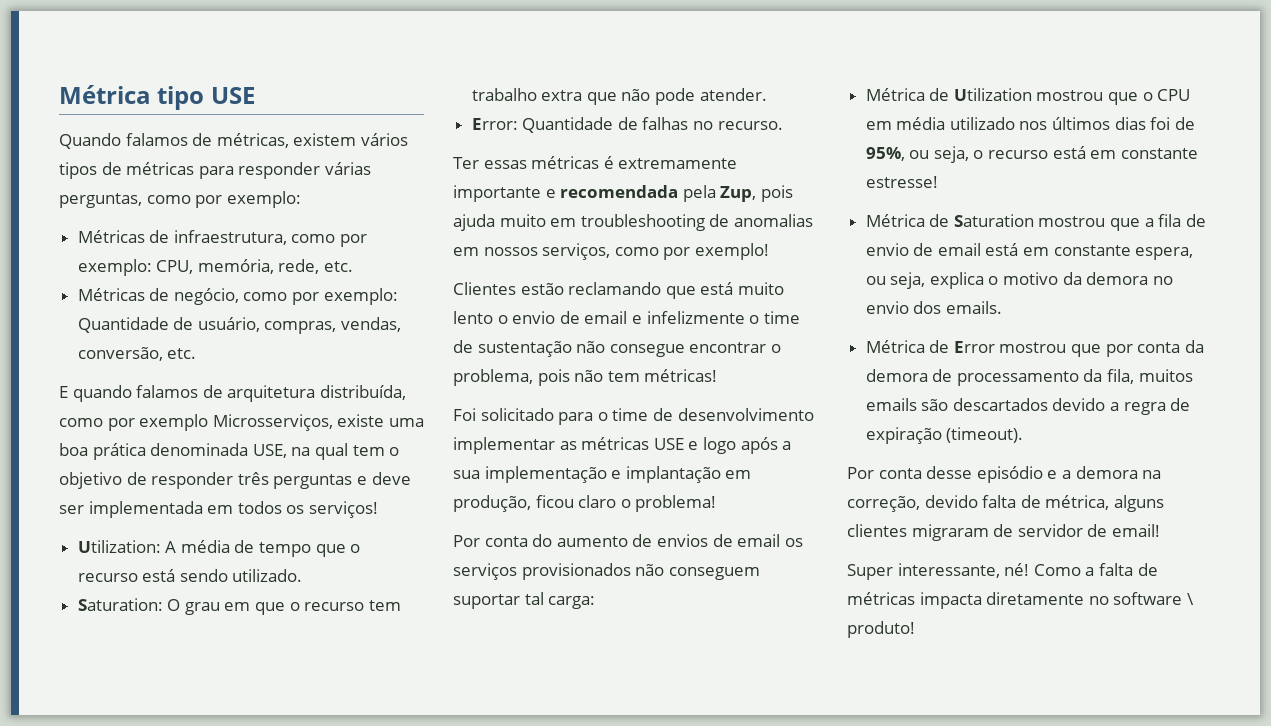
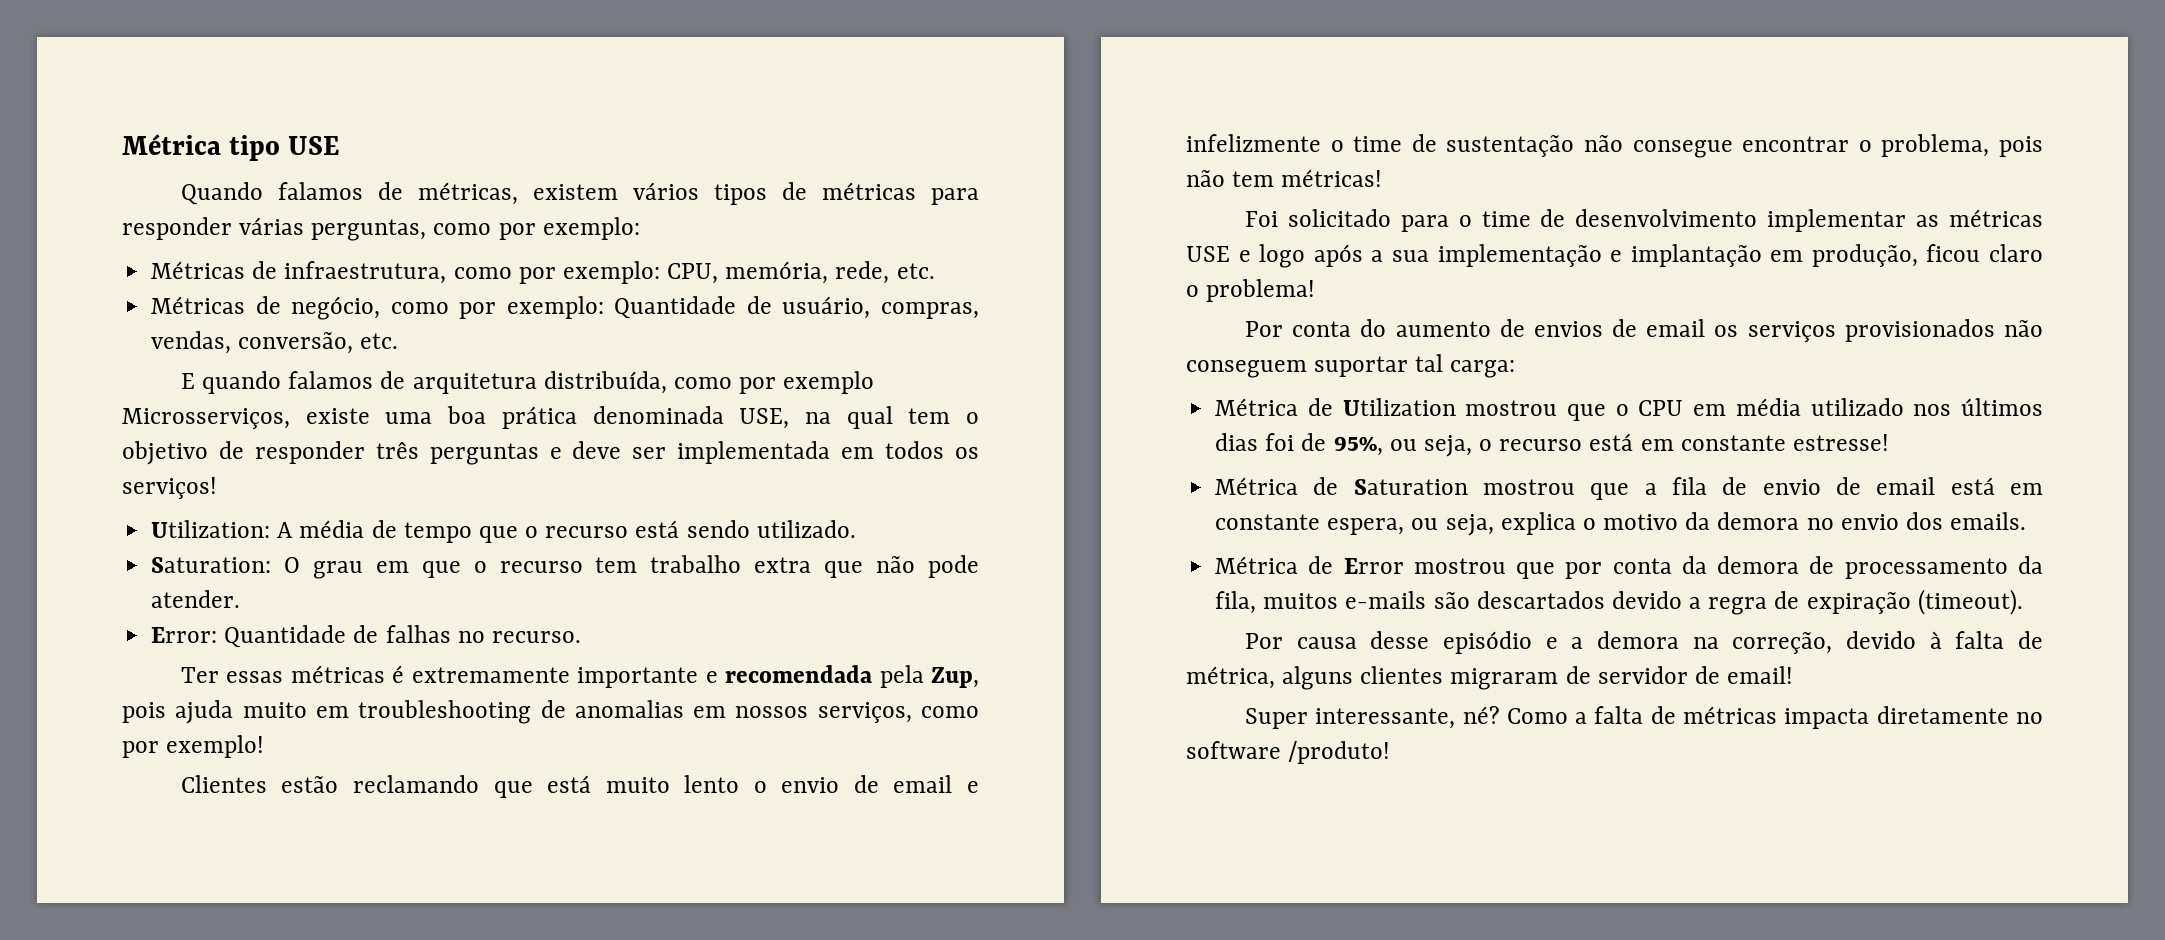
- Métrica de Error mostrou que por conta da demora de processamento da fila, muitos emails são descartados devido a regra de expiração (timeout).
+ Métrica de Error mostrou que por conta da demora de processamento da fila, muitos e-mails são descartados devido a regra de expiração (timeout).
- Por conta desse episódio e a demora na correção, devido falta de métrica, alguns clientes migraram de servidor de email!
+ Por causa desse episódio e a demora na correção, devido à falta de métrica, alguns clientes migraram de servidor de email!
- Super interessante, né!
+ Super interessante, né?
- Como a falta de métricas impacta diretamente no software \ produto!
+ Como a falta de métricas impacta diretamente no software /produto!

